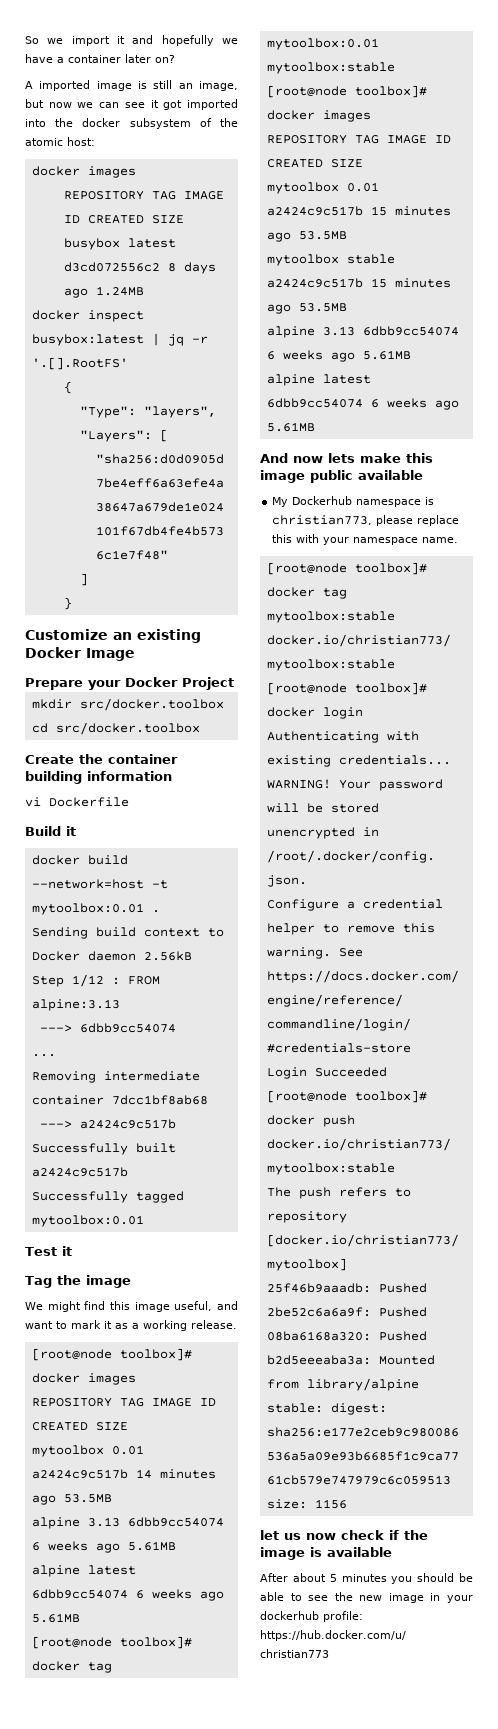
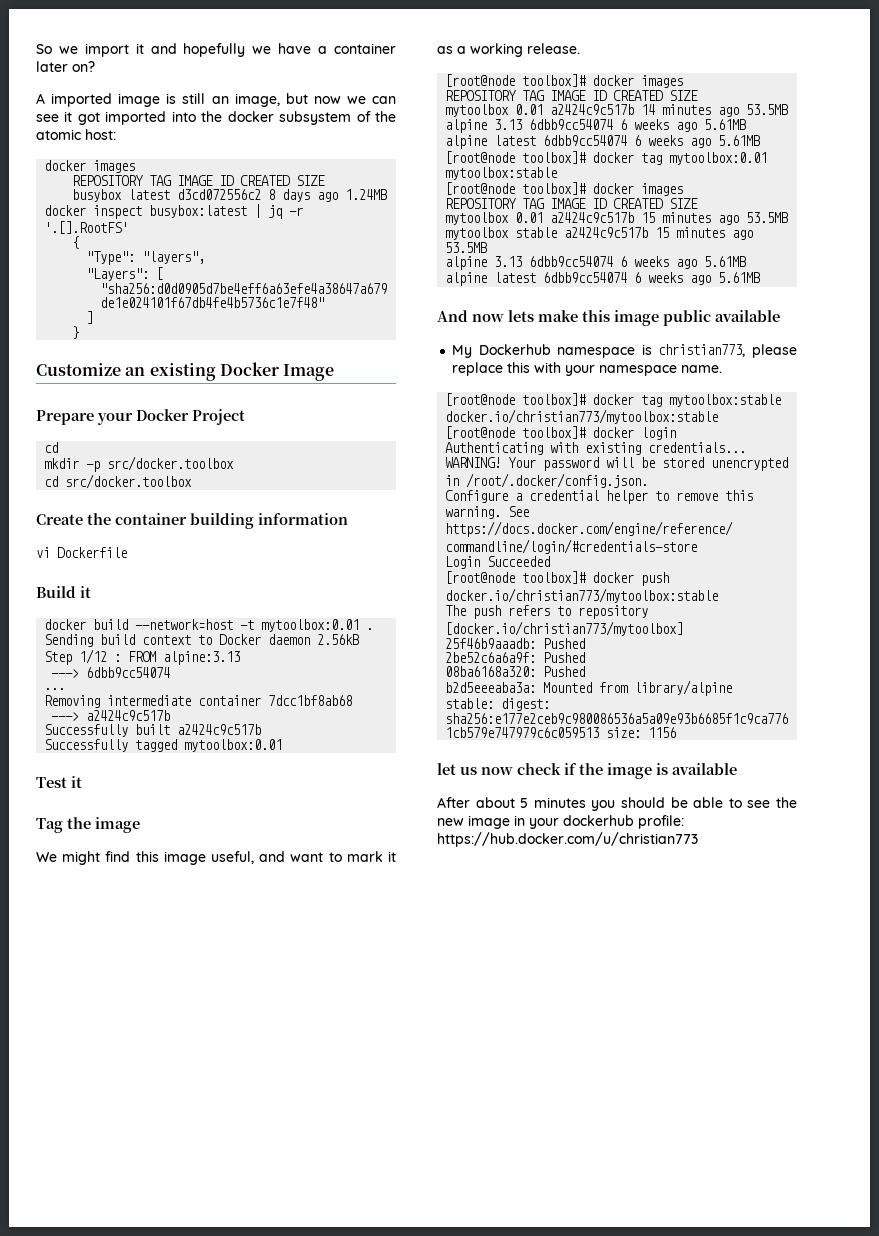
  Prepare your Docker Project
+ cd
- mkdir src/docker.toolbox
+ mkdir -p src/docker.toolbox

